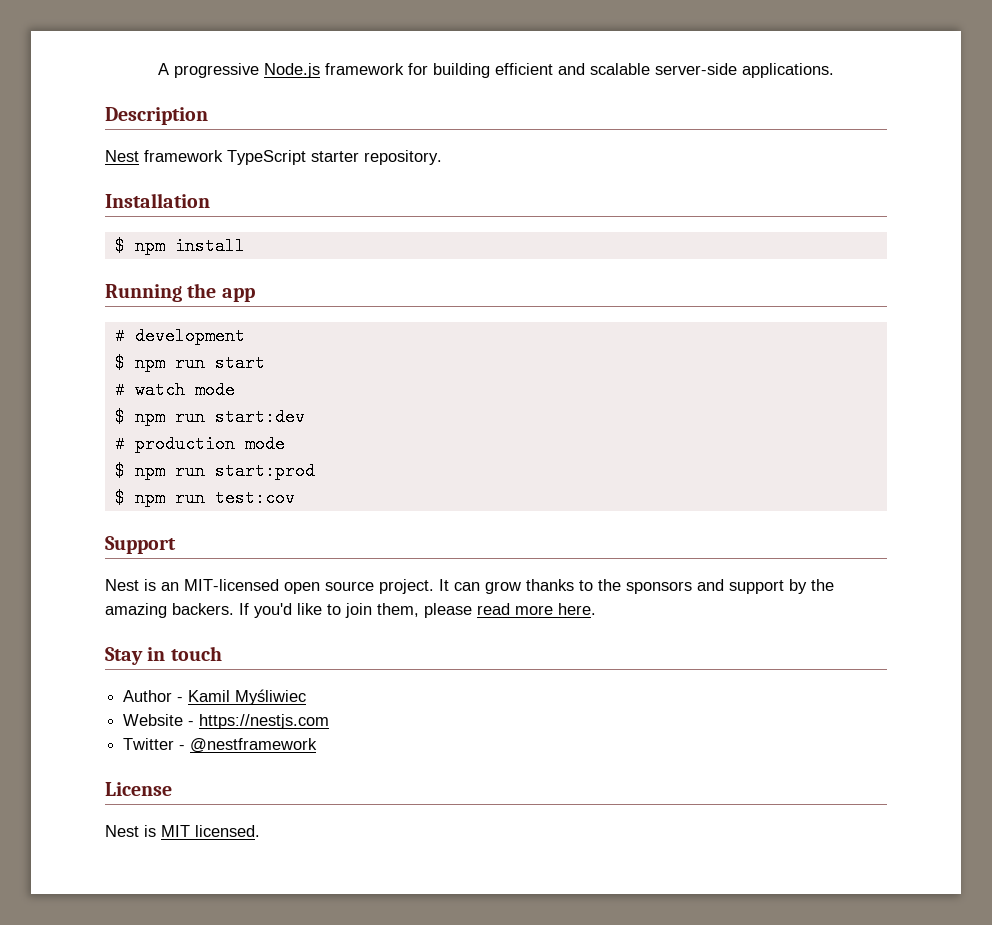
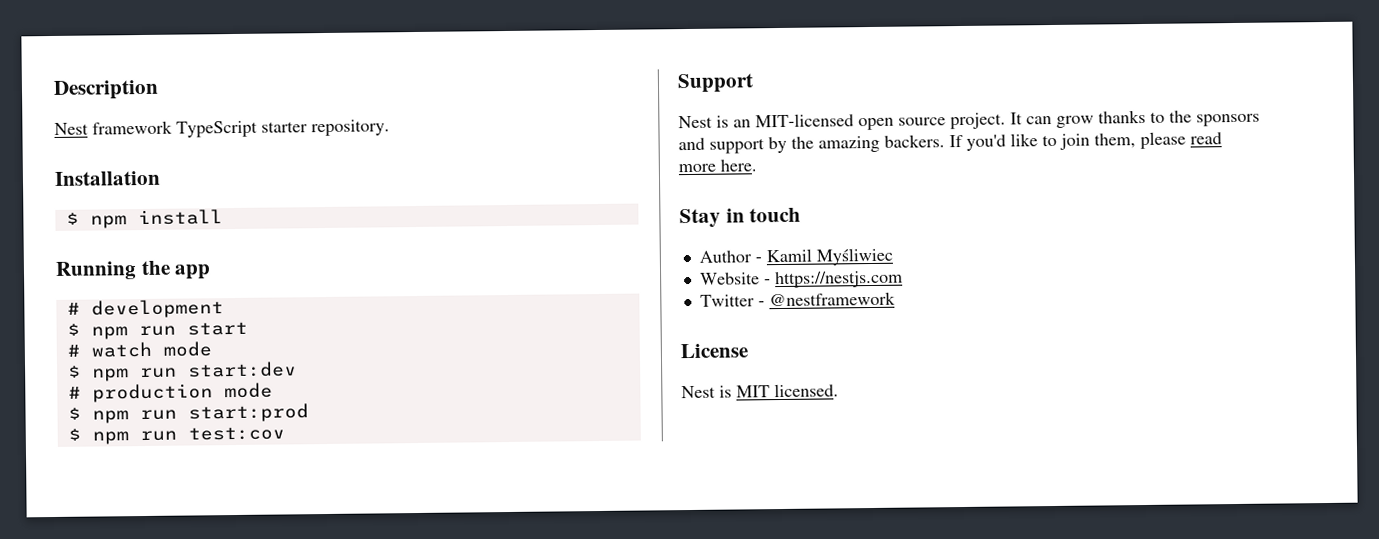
- A progressive Node.js framework for building efficient and scalable server-side applications.

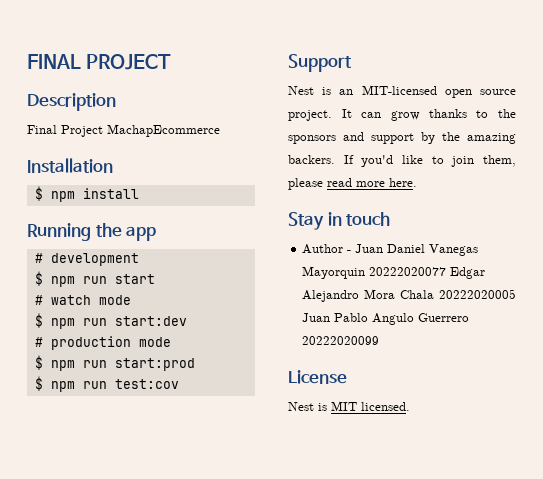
+ FINAL PROJECT
- Nest framework TypeScript starter repository.
+ Final Project MachapEcommerce
- Author - Kamil Myśliwiec
- Website - https://nestjs.com
- Twitter - @nestframework
+ Author - Juan Daniel Vanegas Mayorquin 20222020077 Edgar Alejandro Mora Chala 20222020005 Juan Pablo Angulo Guerrero 20222020099

